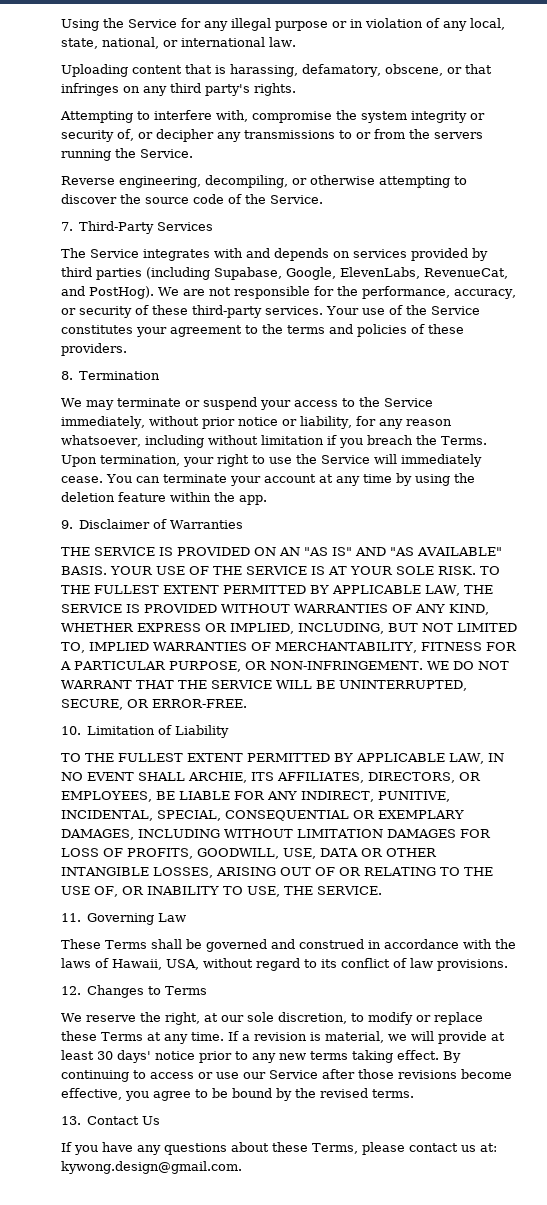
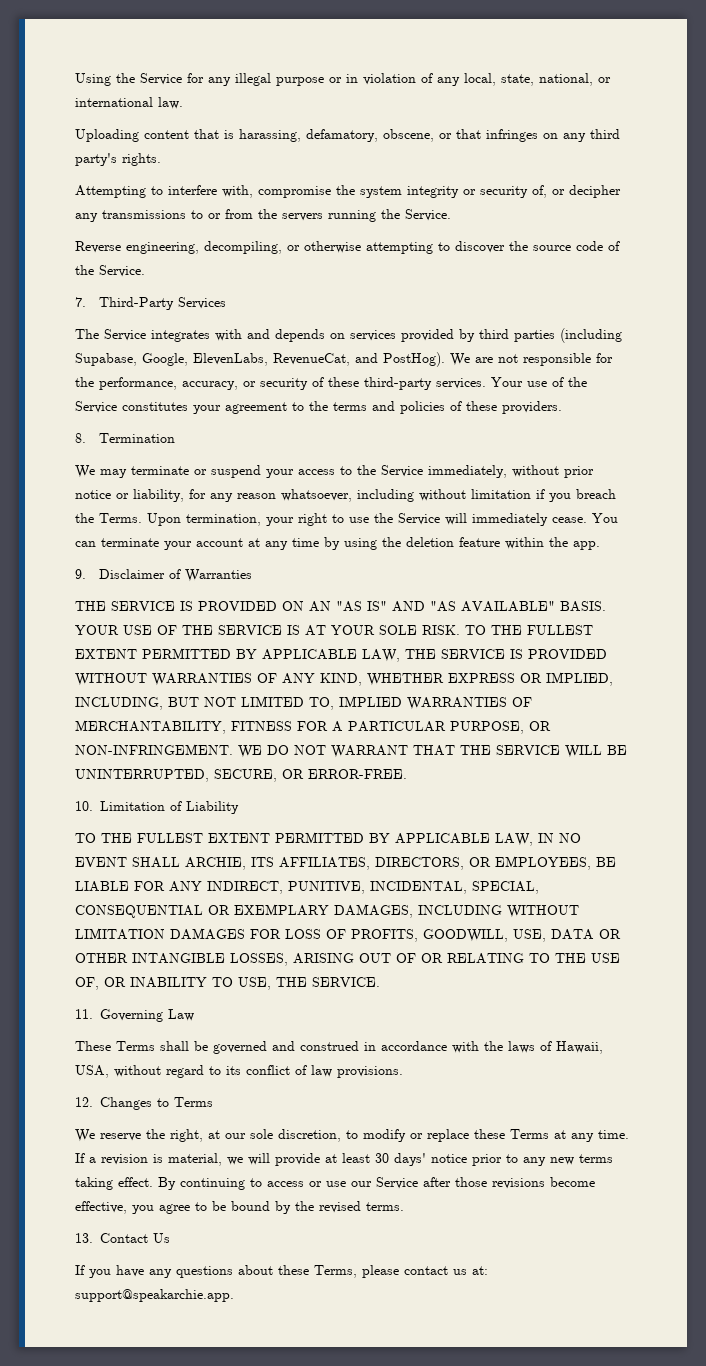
- If you have any questions about these Terms, please contact us at: kywong.design@gmail.com.
+ If you have any questions about these Terms, please contact us at: support@speakarchie.app.

